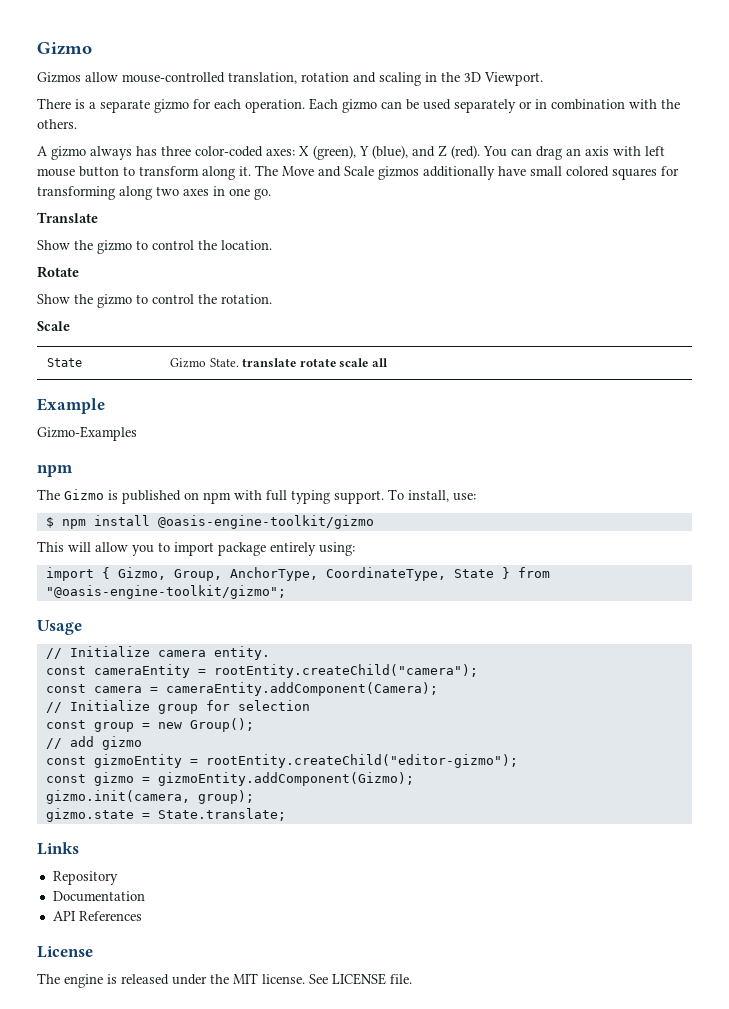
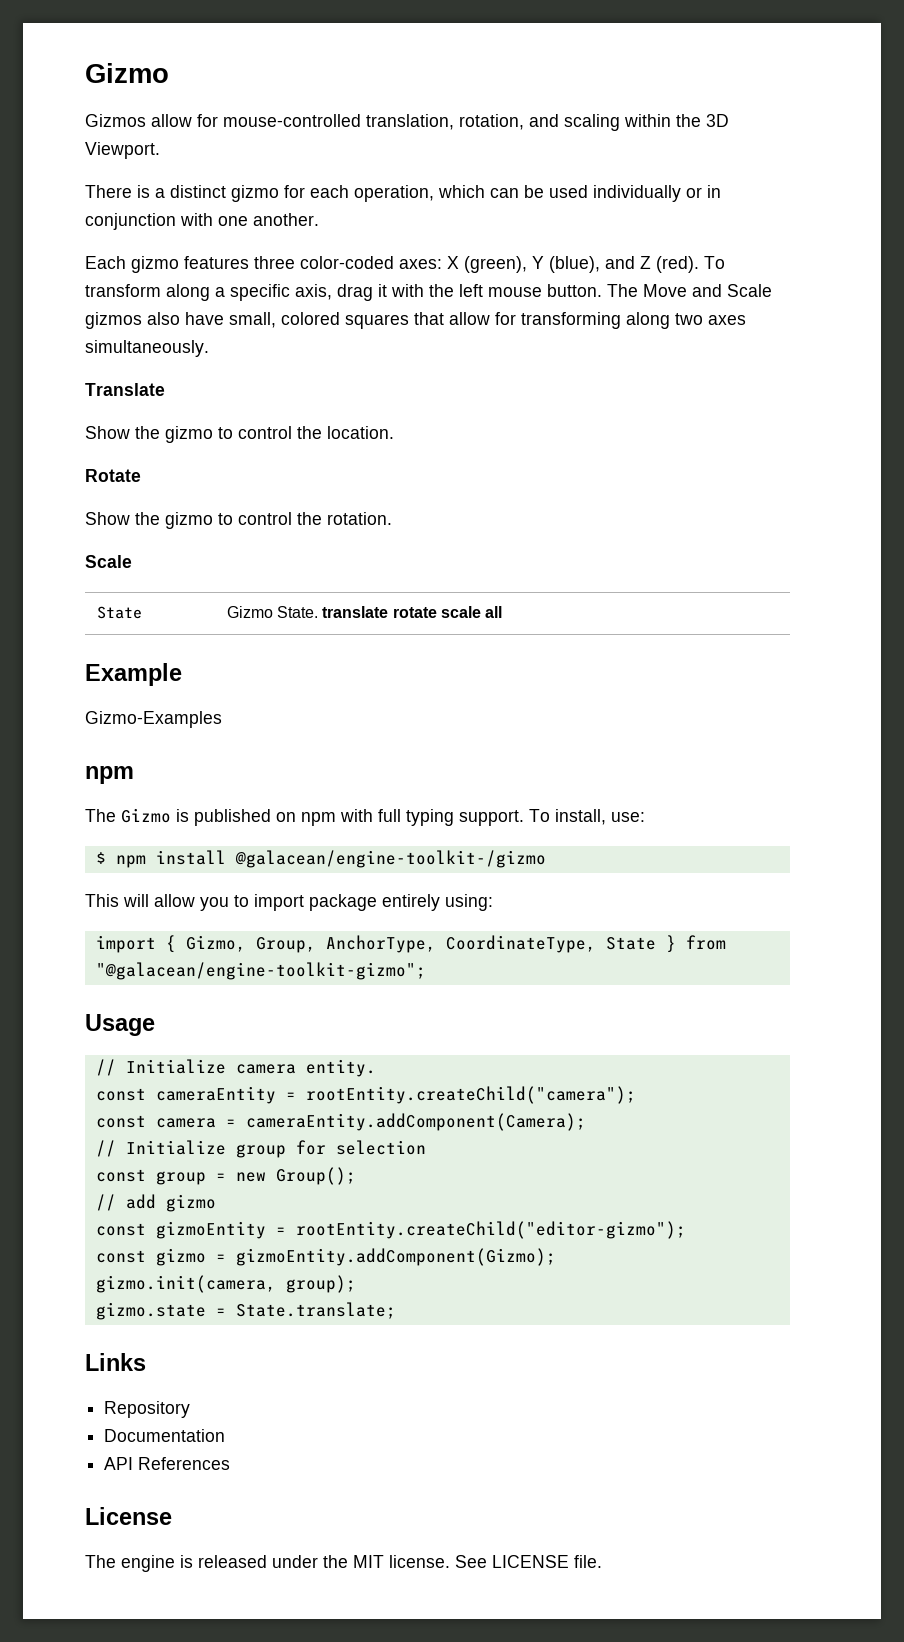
- Gizmos allow mouse-controlled translation, rotation and scaling in the 3D Viewport.
+ Gizmos allow for mouse-controlled translation, rotation, and scaling within the 3D Viewport.
- There is a separate gizmo for each operation. Each gizmo can be used separately or in combination with the others.
- A gizmo always has three color-coded axes: X (green), Y (blue), and Z (red).
+ There is a distinct gizmo for each operation, which can be used individually or in conjunction with one another.
+ Each gizmo features three color-coded axes: X (green), Y (blue), and Z (red).
- You can drag an axis with left mouse button to transform along it.
+ To transform along a specific axis, drag it with the left mouse button.
- The Move and Scale gizmos additionally have small colored squares for transforming along two axes in one go.
+ The Move and Scale gizmos also have small, colored squares that allow for transforming along two axes simultaneously.
- $ npm install @oasis-engine-toolkit/gizmo
+ $ npm install @galacean/engine-toolkit-/gizmo
- import { Gizmo, Group, AnchorType, CoordinateType, State } from "@oasis-engine-toolkit/gizmo";
+ import { Gizmo, Group, AnchorType, CoordinateType, State } from "@galacean/engine-toolkit-gizmo";

